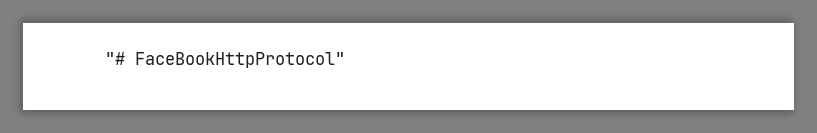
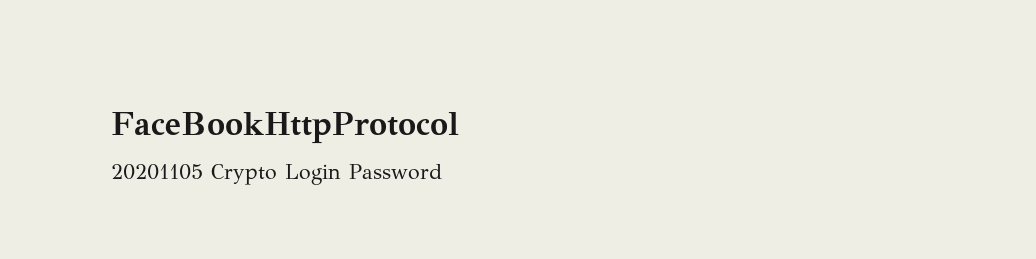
- "# FaceBookHttpProtocol"
+ FaceBookHttpProtocol
+ 20201105 Crypto Login Password

